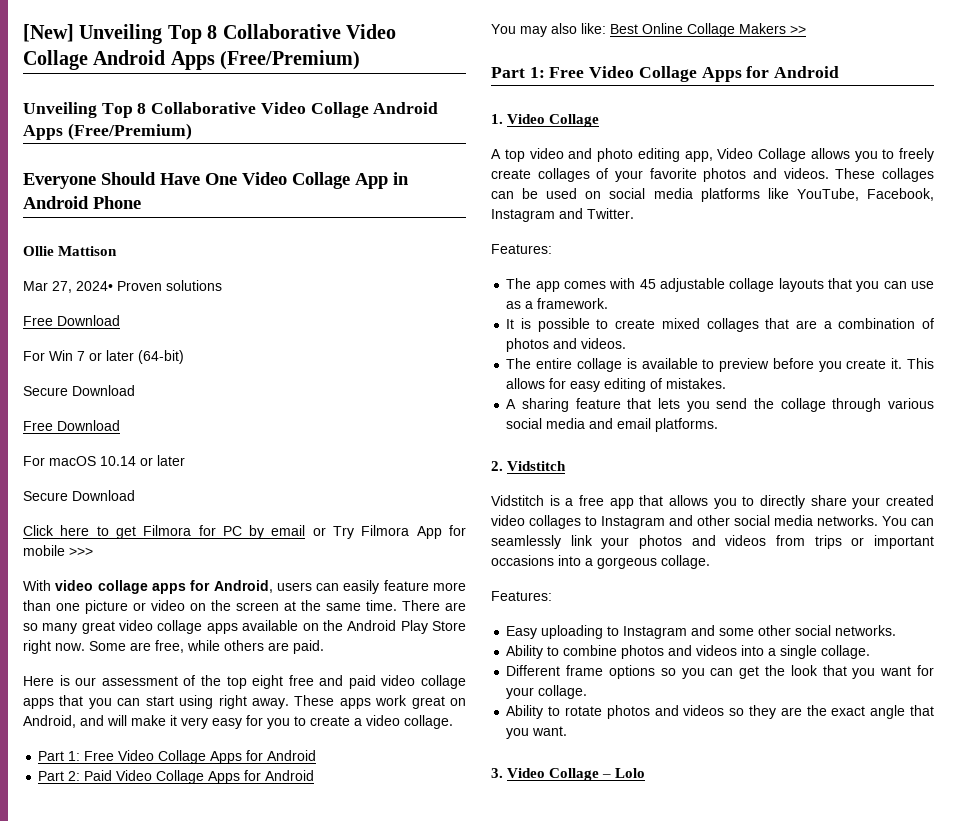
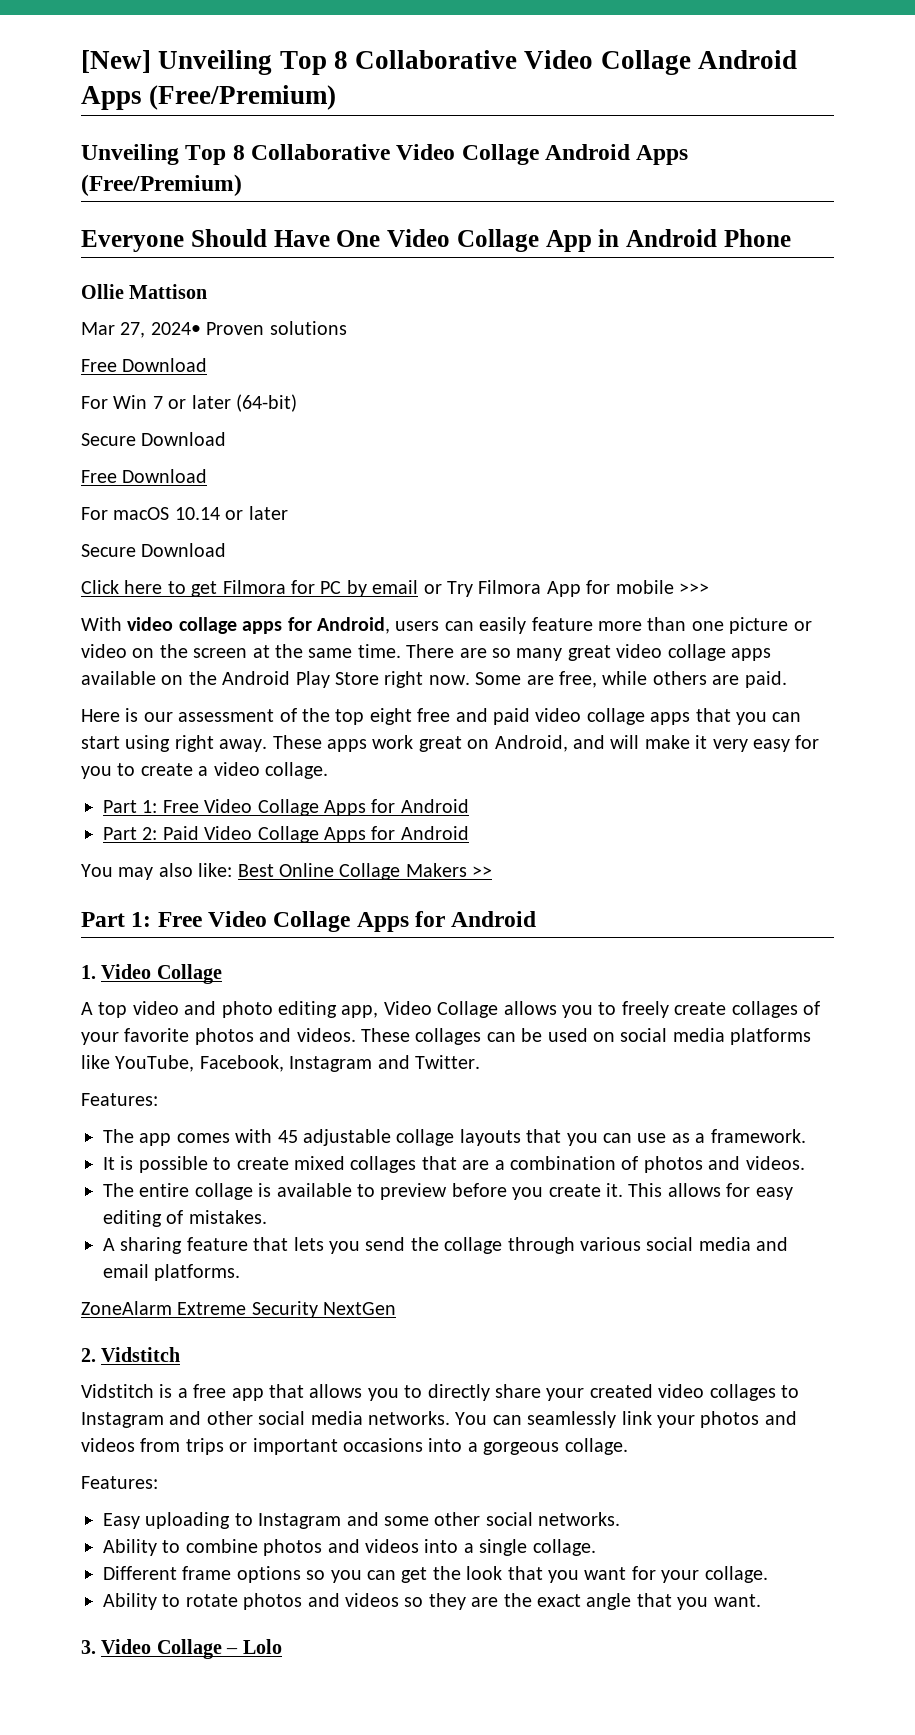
+ ZoneAlarm Extreme Security NextGen

